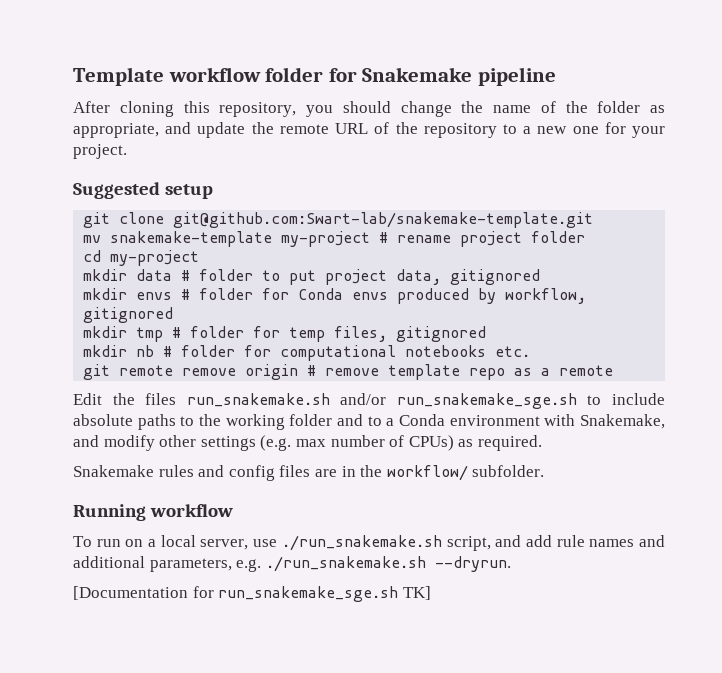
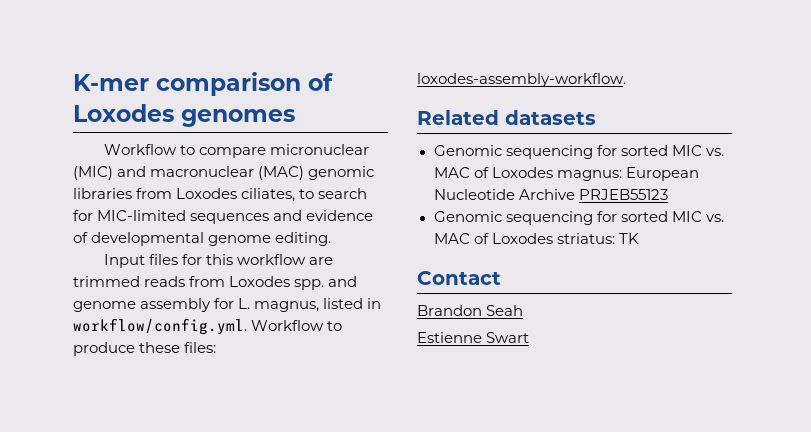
- Template workflow folder for Snakemake pipeline
- After cloning this repository, you should change the name of the folder as appropriate, and update the remote URL of the repository to a new one for your project.
- Suggested setup
- git clone git@github.com:Swart-lab/snakemake-template.git
- mv snakemake-template my-project # rename project folder
- cd my-project
- mkdir data # folder to put project data, gitignored
- mkdir envs # folder for Conda envs produced by workflow, gitignored
- mkdir tmp # folder for temp files, gitignored
- mkdir nb # folder for computational notebooks etc.
- git remote remove origin # remove template repo as a remote
- Edit the files run_snakemake.sh and/or run_snakemake_sge.sh to include absolute paths to the working folder and to a Conda environment with Snakemake, and modify other settings (e.g. max number of CPUs) as required.
- Snakemake rules and config files are in the workflow/ subfolder.
- Running workflow
- To run on a local server, use ./run_snakemake.sh script, and add rule names and additional parameters, e.g. ./run_snakemake.sh --dryrun.
- [Documentation for run_snakemake_sge.sh TK]
+ K-mer comparison of Loxodes genomes
+ Workflow to compare micronuclear (MIC) and macronuclear (MAC) genomic libraries from Loxodes ciliates, to search for MIC-limited sequences and evidence of developmental genome editing.
+ Input files for this workflow are trimmed reads from Loxodes spp. and genome assembly for L. magnus, listed in workflow/config.yml. Workflow to produce these files: loxodes-assembly-workflow.
+ Related datasets
+ Genomic sequencing for sorted MIC vs. MAC of Loxodes magnus: European Nucleotide Archive PRJEB55123
+ Genomic sequencing for sorted MIC vs. MAC of Loxodes striatus: TK
+ Contact
+ Brandon Seah
+ Estienne Swart

